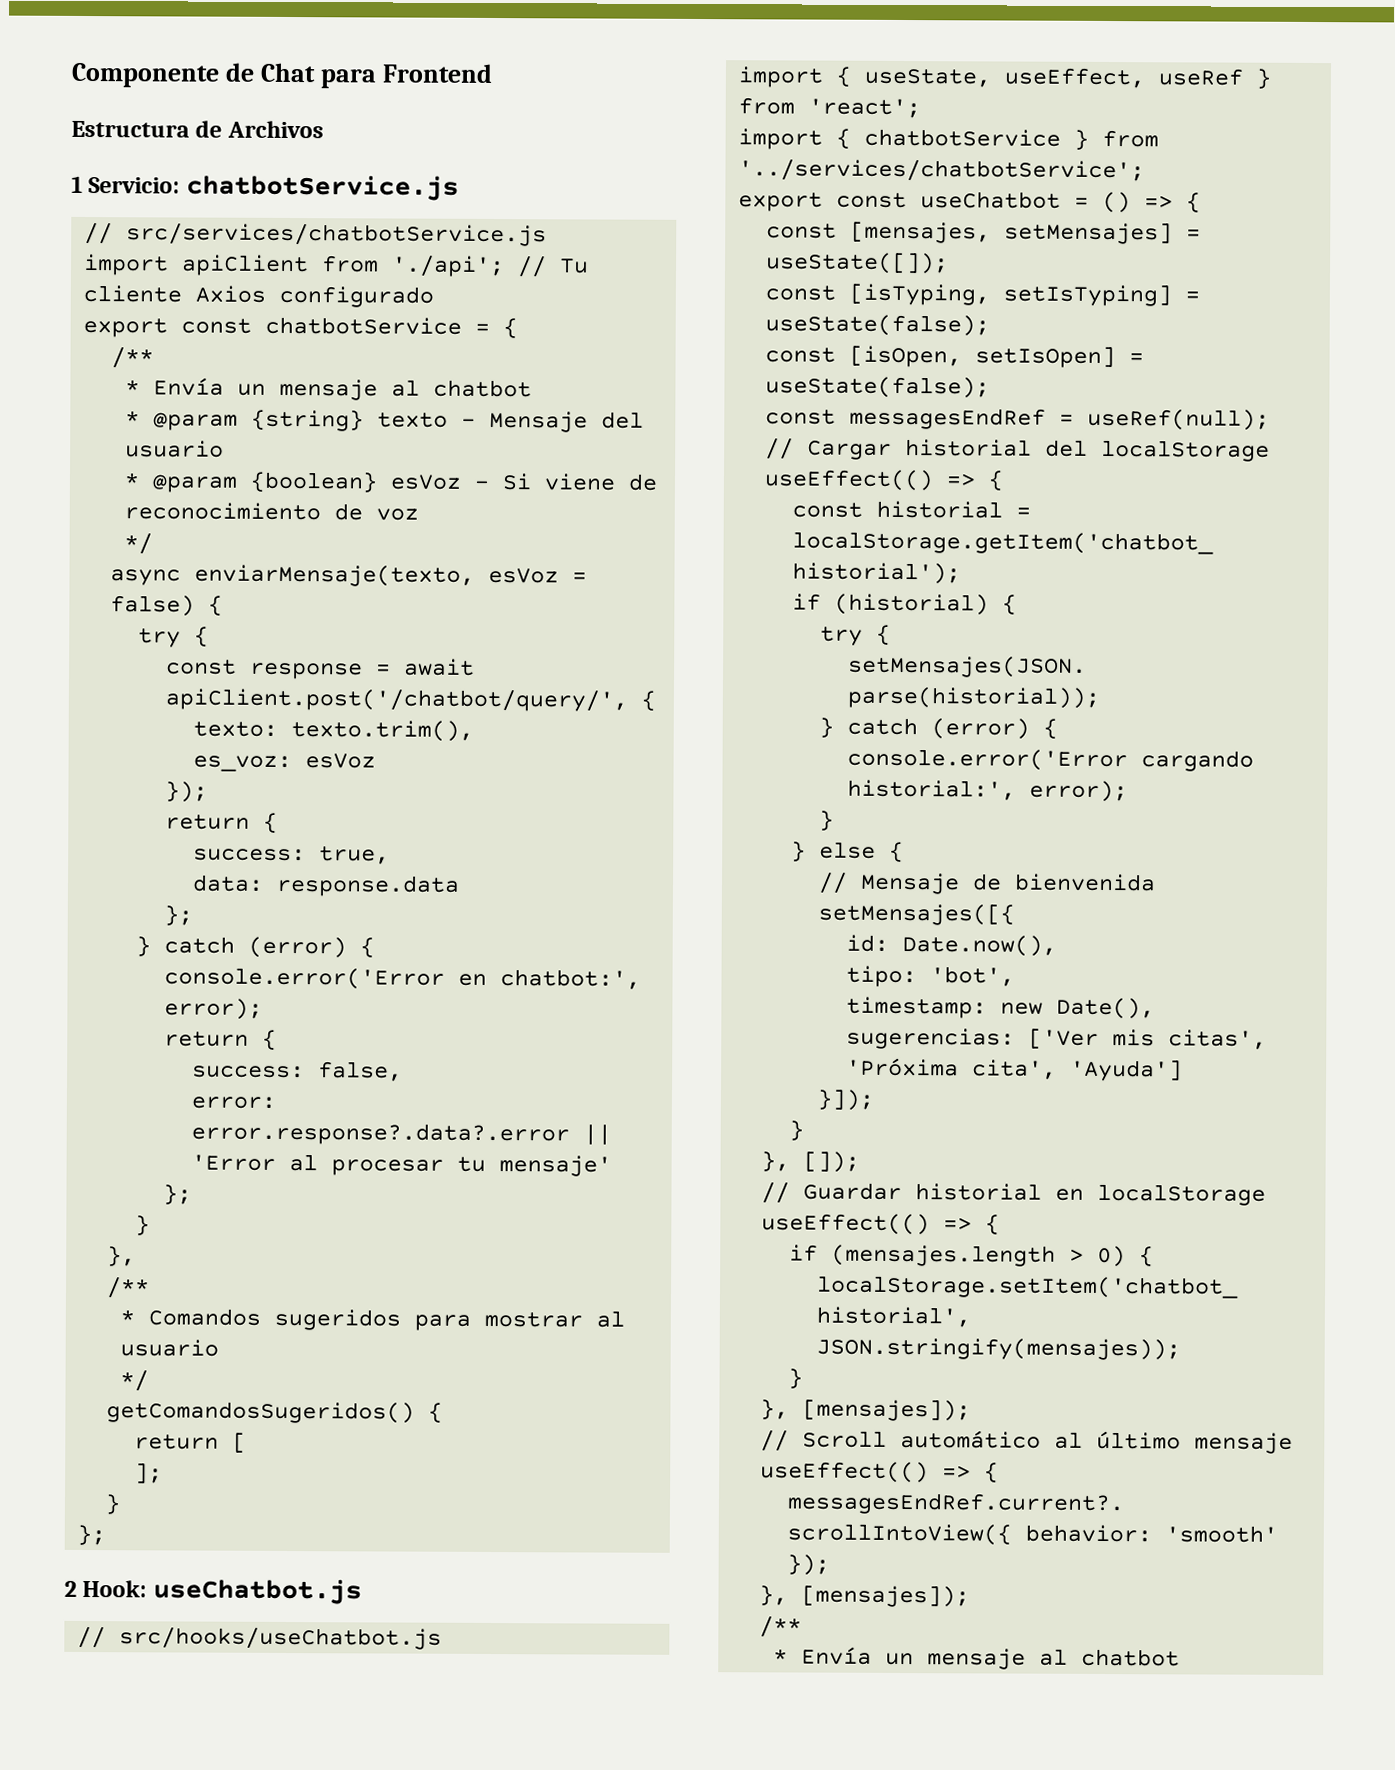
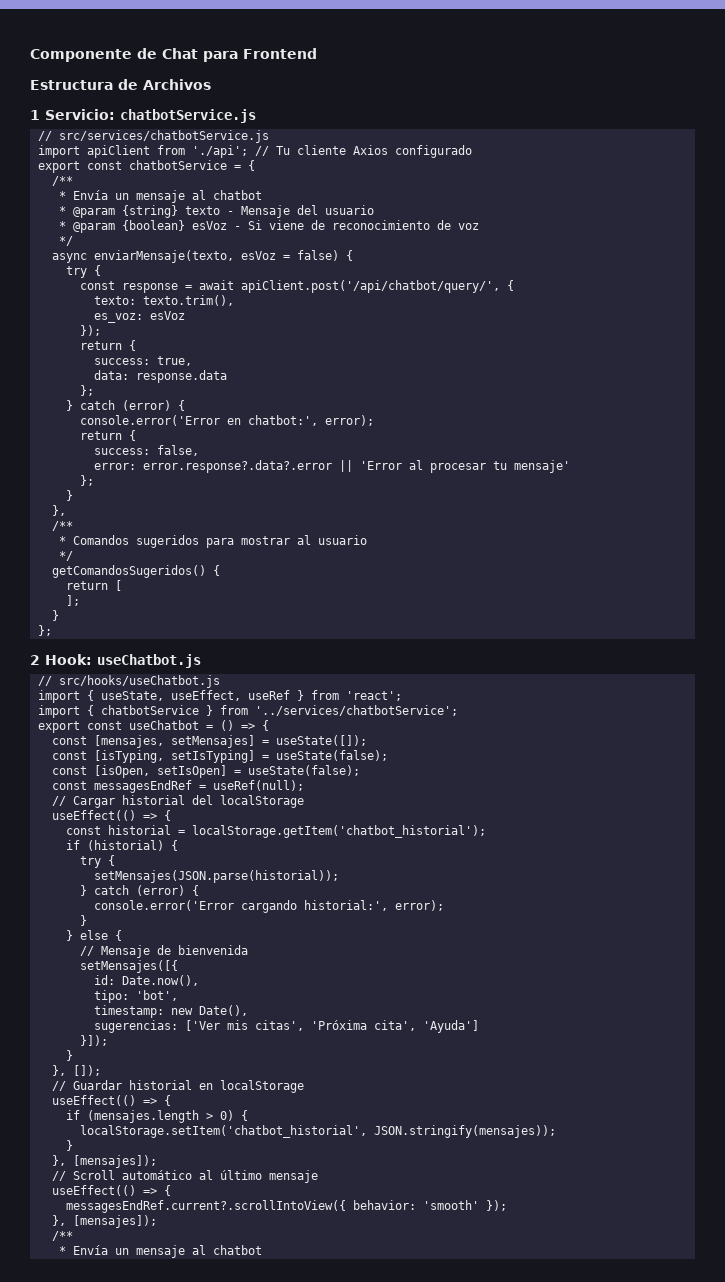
- const response = await apiClient.post('/chatbot/query/', {
+ const response = await apiClient.post('/api/chatbot/query/', {

